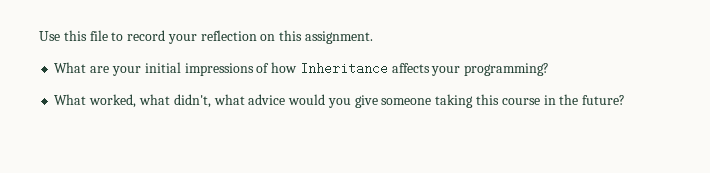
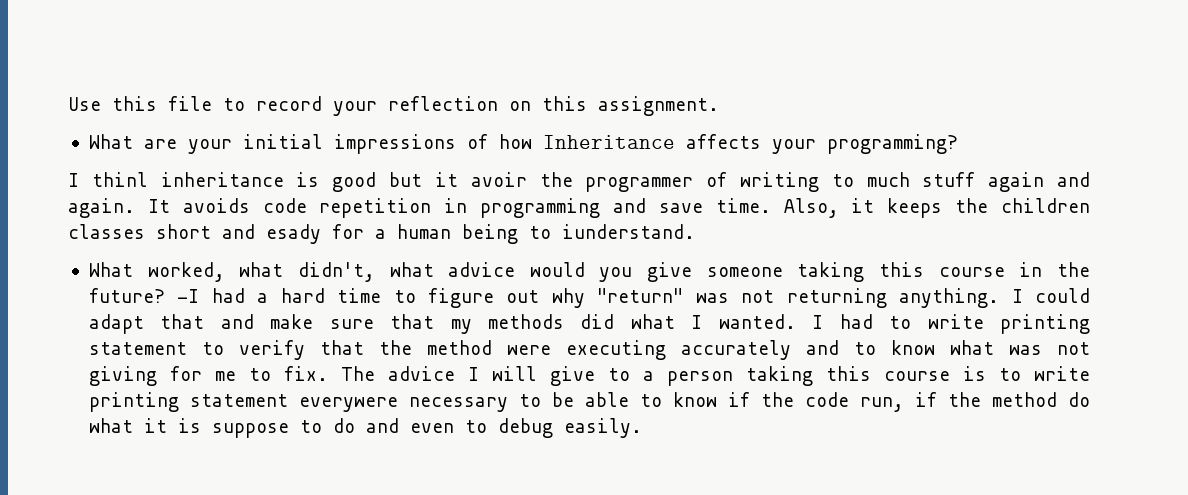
+ I thinl inheritance is good but it avoir the programmer of writing to much stuff again and again. It avoids code repetition in programming and save time. Also, it keeps the children classes short and esady for a human being to iunderstand.
+ -I had a hard time to figure out why "return" was not returning anything. I could adapt that and make sure that my methods did what I wanted. I had to write printing statement to verify that the method were executing accurately and to know what was not giving for me to fix. The advice I will give to a person taking this course is to write printing statement everywere necessary to be able to know if the code run, if the method do what it is suppose to do and even to debug easily.

